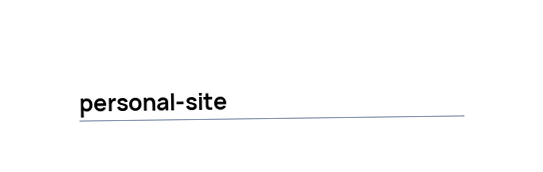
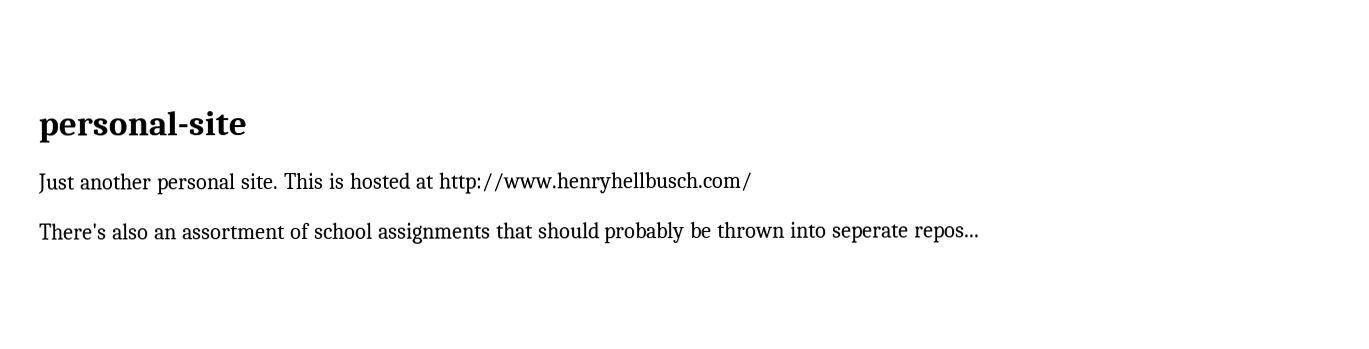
+ Just another personal site. This is hosted at http://www.henryhellbusch.com/
+ There's also an assortment of school assignments that should probably be thrown into seperate repos...

